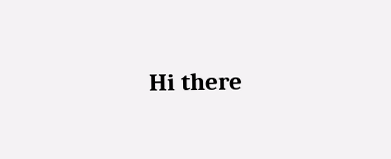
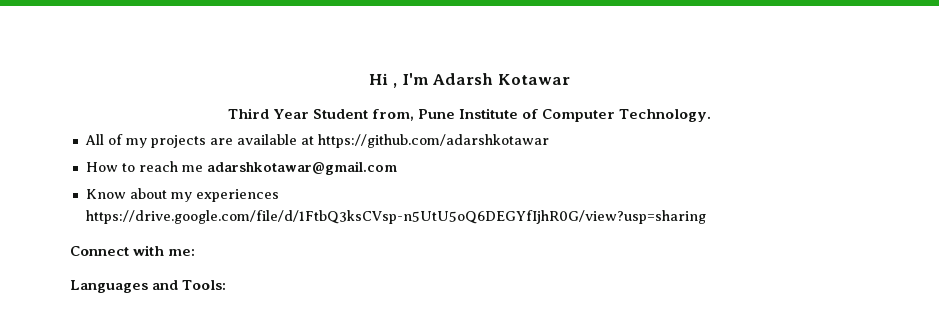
- Hi there
+ Hi , I'm Adarsh Kotawar
+ Third Year Student from, Pune Institute of Computer Technology.
+ All of my projects are available at https://github.com/adarshkotawar
+ How to reach me adarshkotawar@gmail.com
+ Know about my experiences https://drive.google.com/file/d/1FtbQ3ksCVsp-n5UtU5oQ6DEGYfIjhR0G/view?usp=sharing
+ Connect with me:
+ Languages and Tools:

